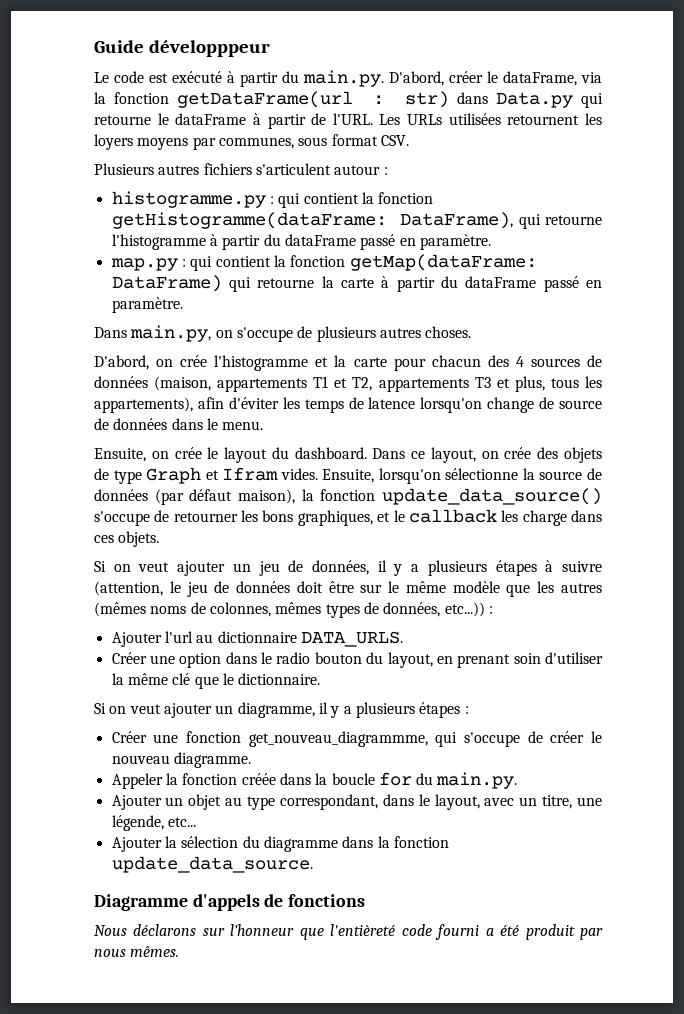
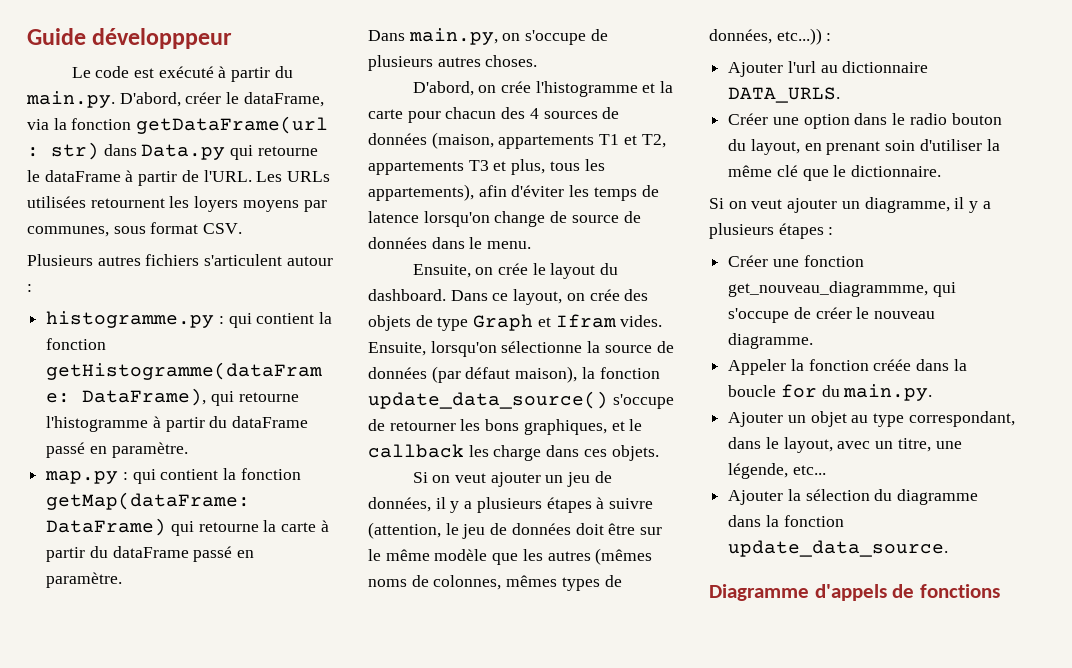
- Nous déclarons sur l’honneur que l'entièreté code fourni a été produit par nous mêmes.

